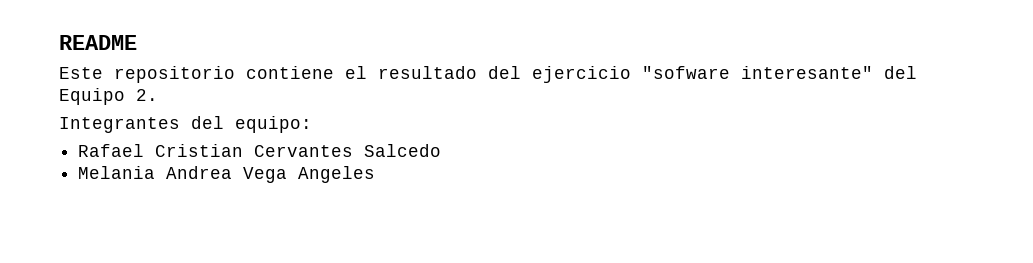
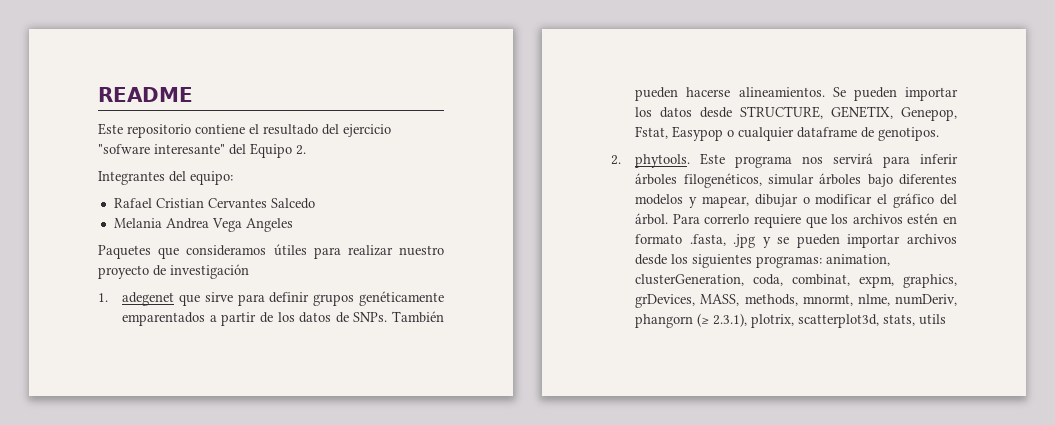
+ Paquetes que consideramos útiles para realizar nuestro proyecto de investigación
+ 1. adegenet que sirve para definir grupos genéticamente emparentados a partir de los datos de SNPs. También pueden hacerse alineamientos. Se pueden importar los datos desde STRUCTURE, GENETIX, Genepop, Fstat, Easypop o cualquier dataframe de genotipos.
+ 2. phytools. Este programa nos servirá para inferir árboles filogenéticos, simular árboles bajo diferentes modelos y mapear, dibujar o modificar el gráfico del árbol. Para correrlo requiere que los archivos estén en formato .fasta, .jpg y se pueden importar archivos desde los siguientes programas: animation, clusterGeneration, coda, combinat, expm, graphics, grDevices, MASS, methods, mnormt, nlme, numDeriv, phangorn (≥ 2.3.1), plotrix, scatterplot3d, stats, utils

